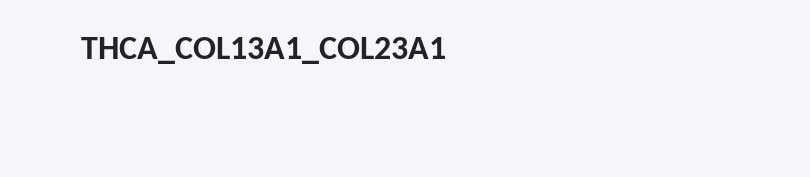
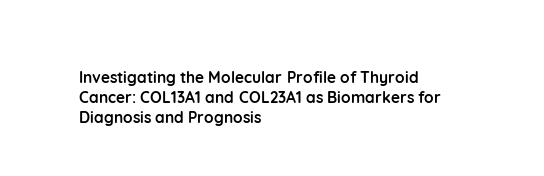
- THCA_COL13A1_COL23A1
+ Investigating the Molecular Profile of Thyroid Cancer: COL13A1 and COL23A1 as Biomarkers for Diagnosis and Prognosis

